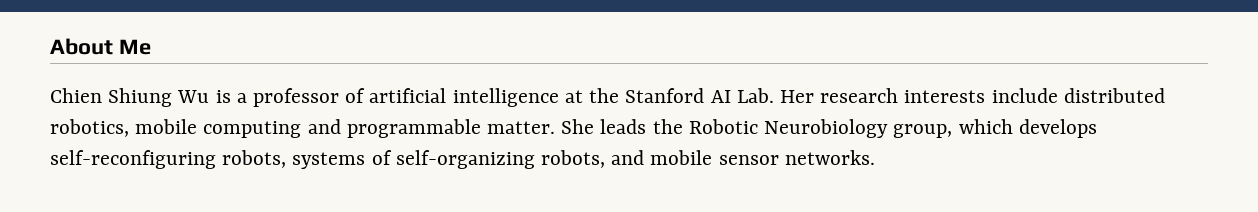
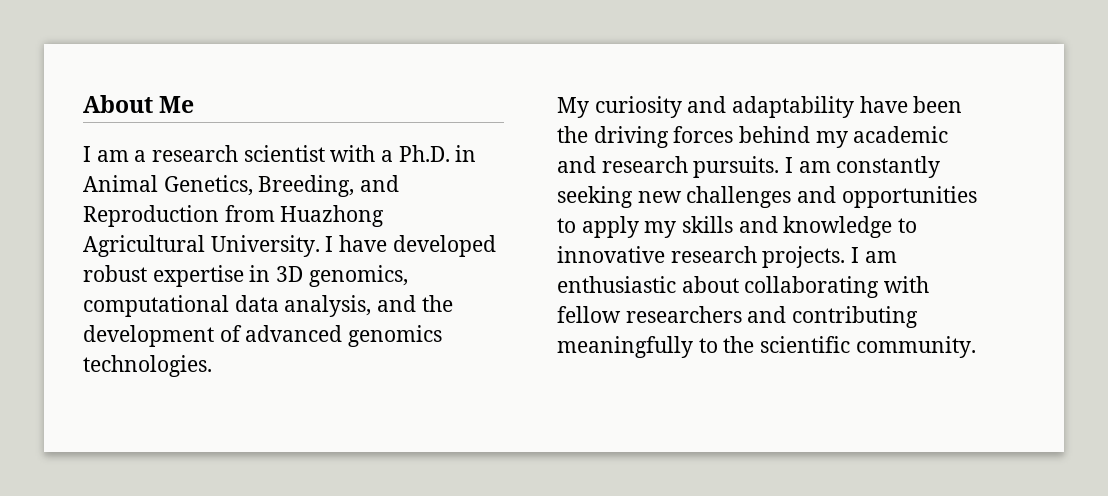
- Chien Shiung Wu is a professor of artificial intelligence at the Stanford AI Lab. Her research interests include distributed robotics, mobile computing and programmable matter. She leads the Robotic Neurobiology group, which develops self-reconfiguring robots, systems of self-organizing robots, and mobile sensor networks.
+ I am a research scientist with a Ph.D. in Animal Genetics, Breeding, and Reproduction from Huazhong Agricultural University. I have developed robust expertise in 3D genomics, computational data analysis, and the development of advanced genomics technologies.
+ My curiosity and adaptability have been the driving forces behind my academic and research pursuits. I am constantly seeking new challenges and opportunities to apply my skills and knowledge to innovative research projects. I am enthusiastic about collaborating with fellow researchers and contributing meaningfully to the scientific community.

